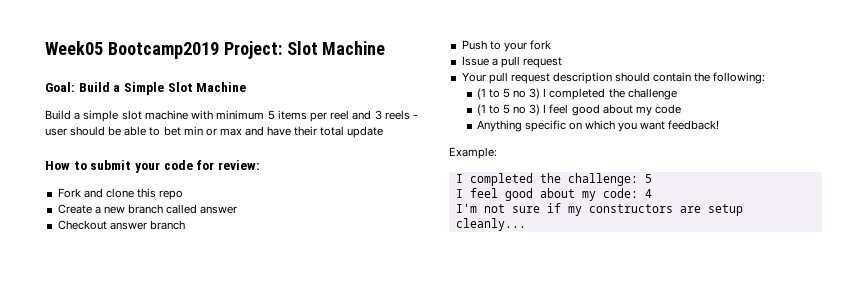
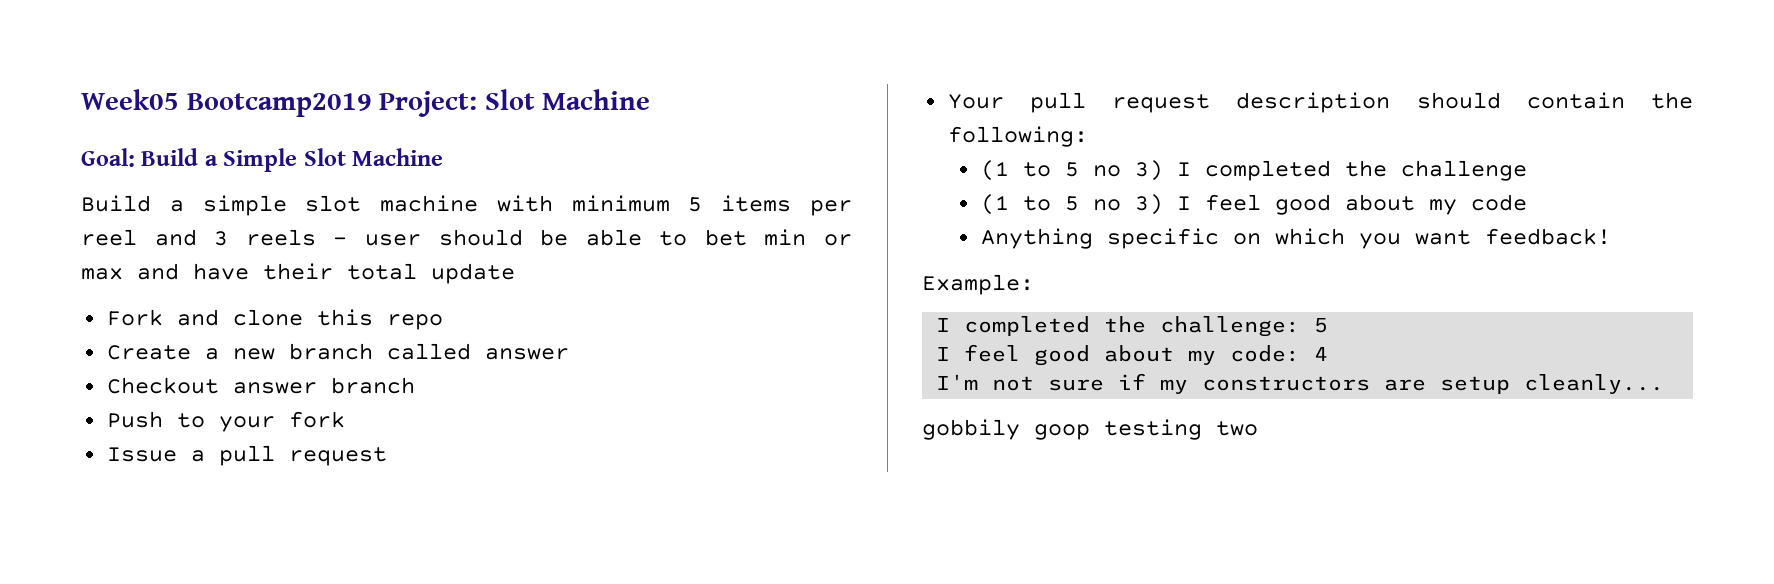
- How to submit your code for review:
+ gobbily goop testing two

